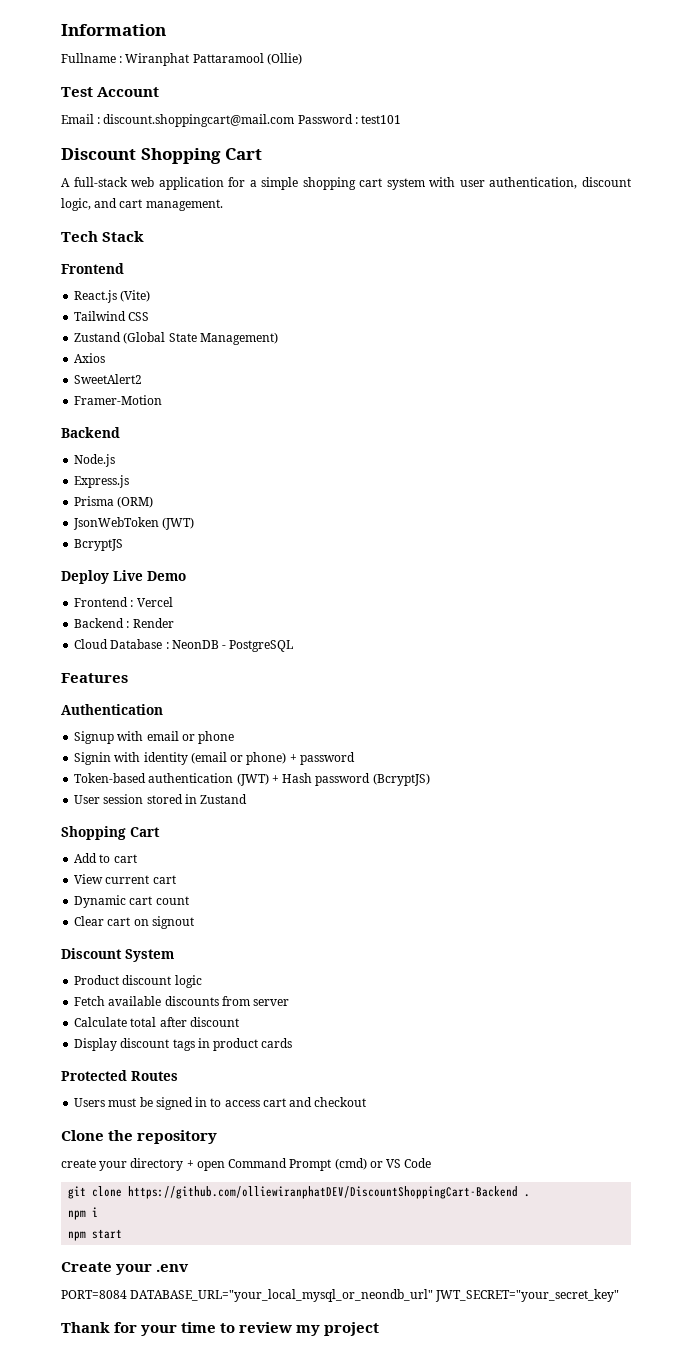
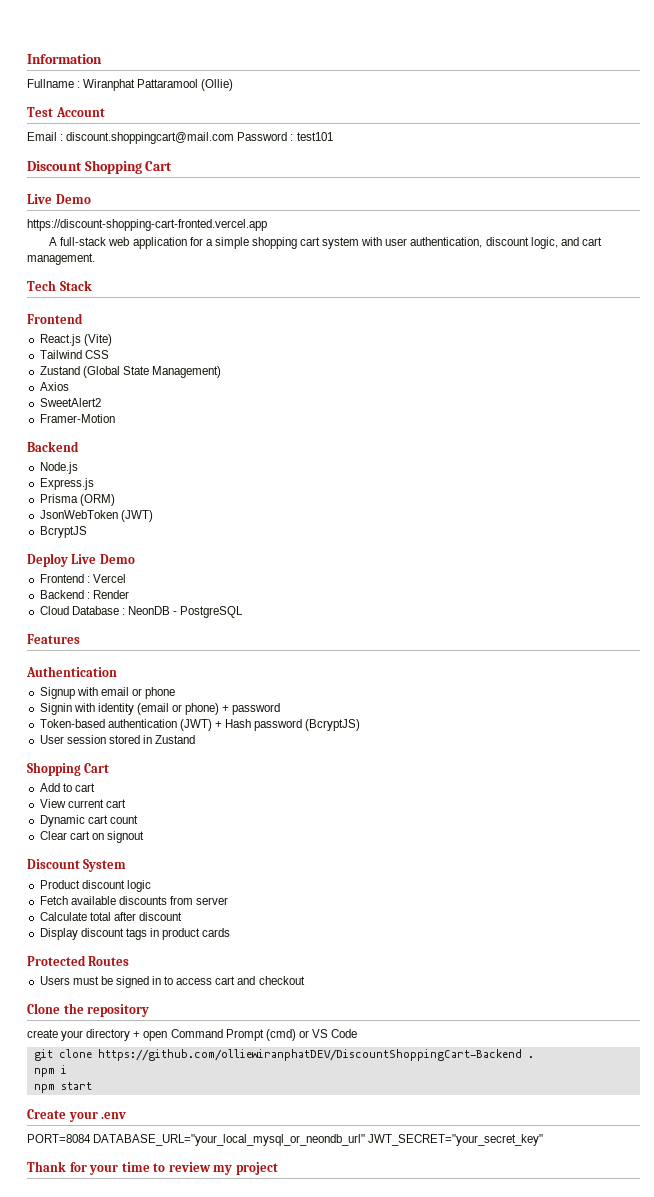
  Discount Shopping Cart
+ Live Demo
+ https://discount-shopping-cart-fronted.vercel.app

